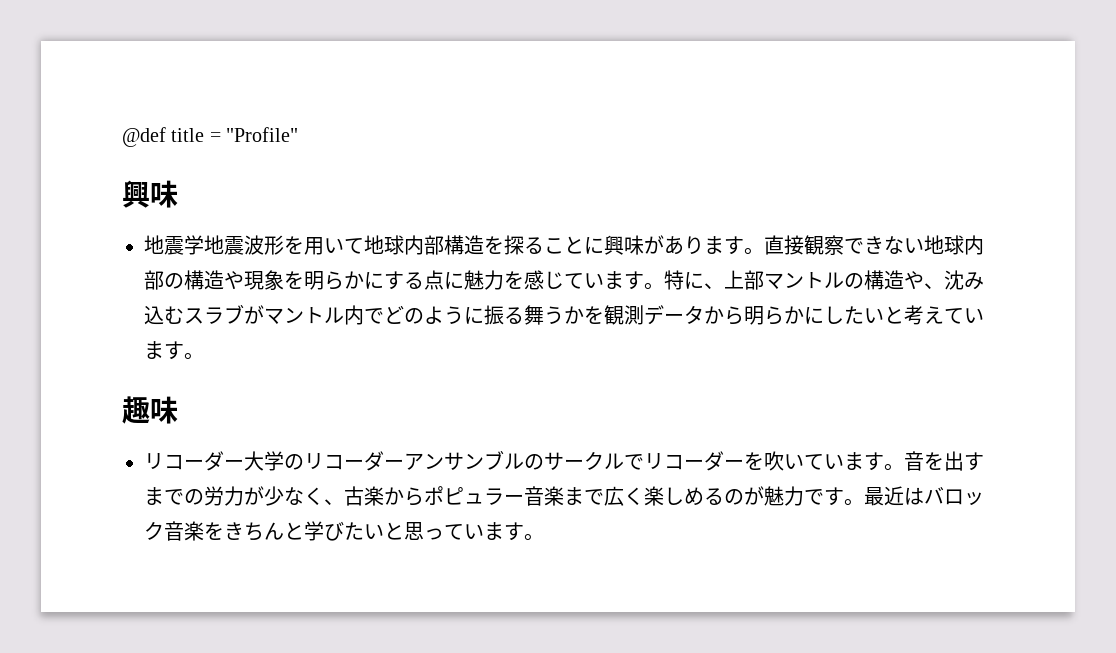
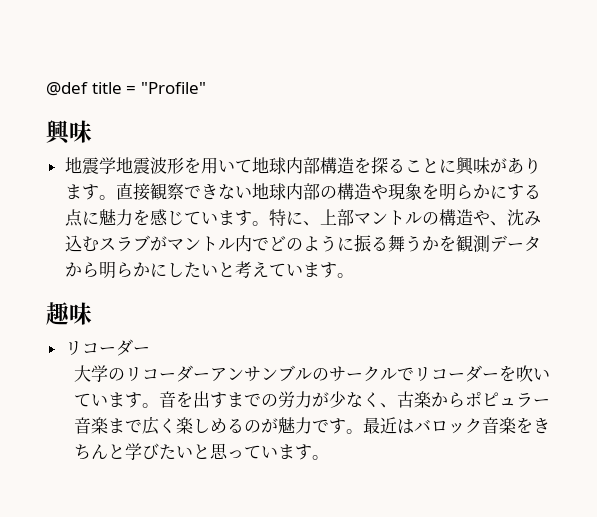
  趣味
- リコーダー大学のリコーダーアンサンブルのサークルでリコーダーを吹いています。
+ リコーダー
+ 大学のリコーダーアンサンブルのサークルでリコーダーを吹いています。

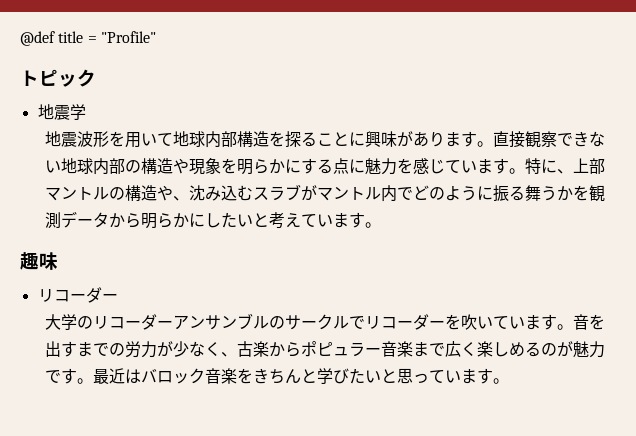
  @def title = "Profile"
- 興味
+ トピック
- 地震学地震波形を用いて地球内部構造を探ることに興味があります。
+ 地震学
+ 地震波形を用いて地球内部構造を探ることに興味があります。

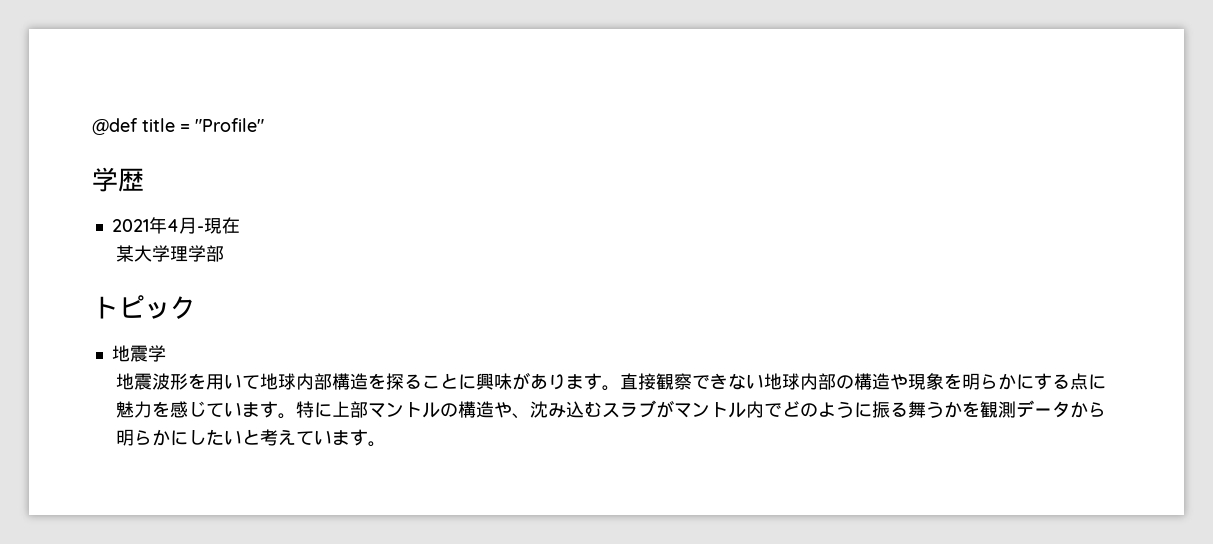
+ 学歴
+ 2021年4月-現在
+ 某大学理学部
- 特に、上部マントルの構造や、沈み込むスラブがマントル内でどのように振る舞うかを観測データから明らかにしたいと考えています。
+ 特に上部マントルの構造や、沈み込むスラブがマントル内でどのように振る舞うかを観測データから明らかにしたいと考えています。
- 趣味
- リコーダー
- 大学のリコーダーアンサンブルのサークルでリコーダーを吹いています。音を出すまでの労力が少なく、古楽からポピュラー音楽まで広く楽しめるのが魅力です。最近はバロック音楽をきちんと学びたいと思っています。

